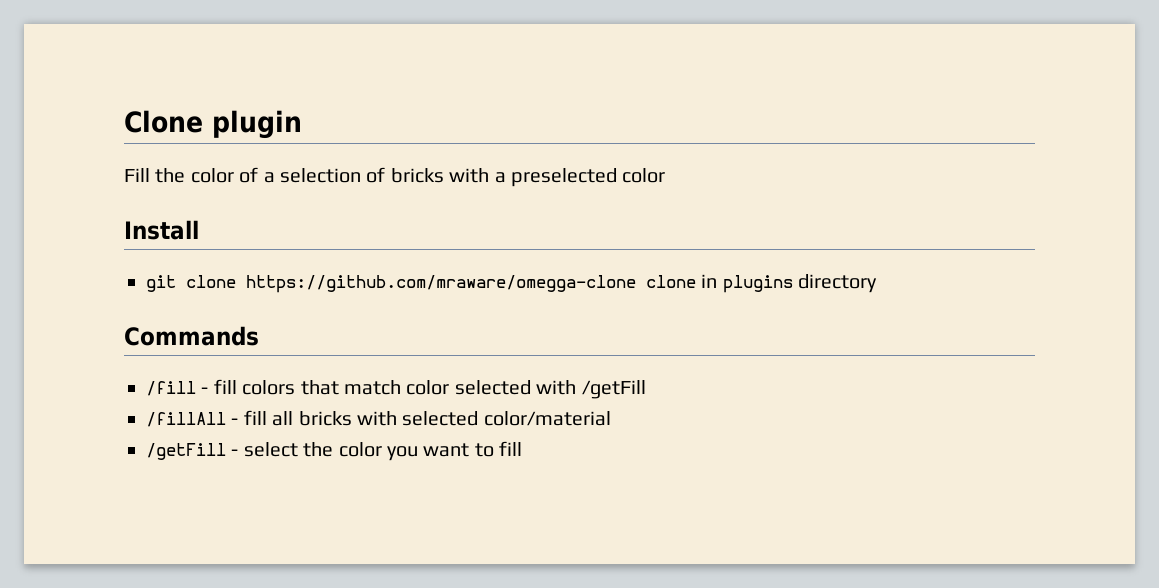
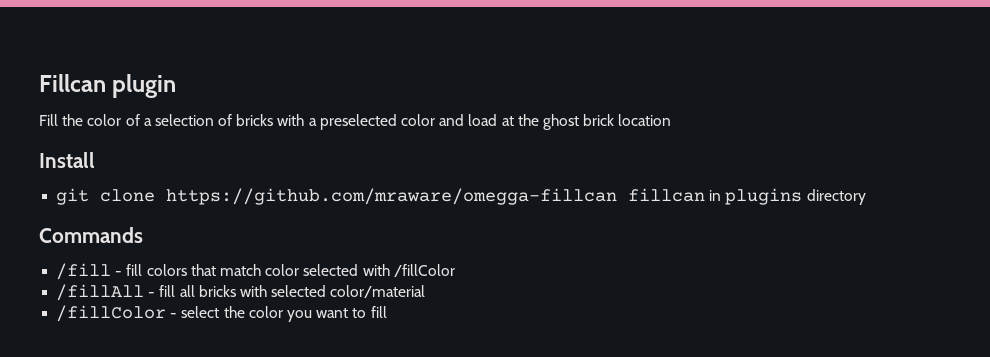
- Clone plugin
+ Fillcan plugin
- Fill the color of a selection of bricks with a preselected color
+ Fill the color of a selection of bricks with a preselected color and load at the ghost brick location
- git clone https://github.com/mraware/omegga-clone clone in plugins directory
+ git clone https://github.com/mraware/omegga-fillcan fillcan in plugins directory
- /fill - fill colors that match color selected with /getFill
+ /fill - fill colors that match color selected with /fillColor
- /getFill - select the color you want to fill
+ /fillColor - select the color you want to fill

